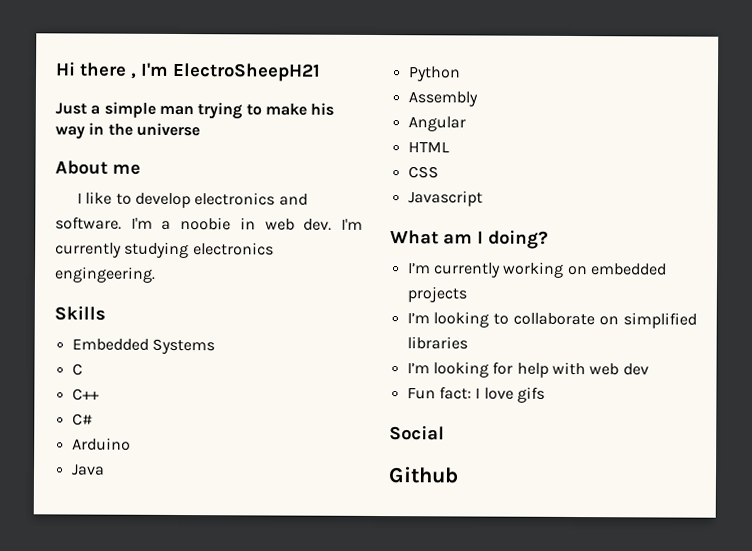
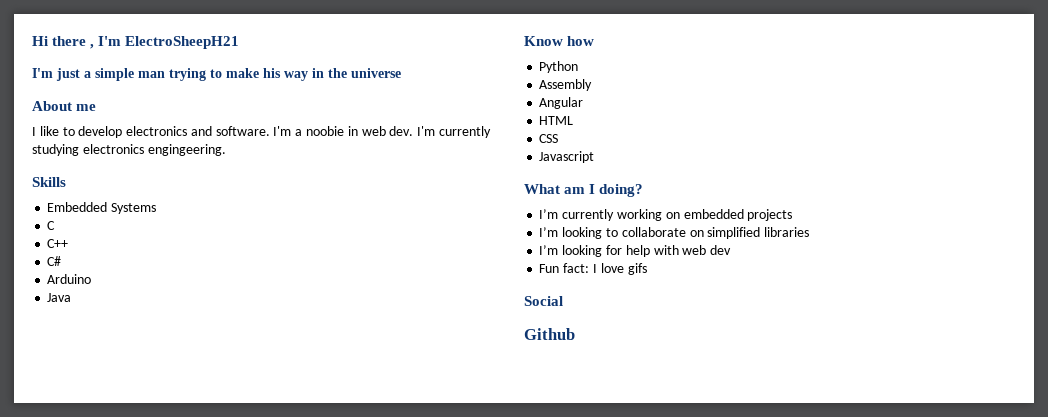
- Just a simple man trying to make his way in the universe
+ I'm just a simple man trying to make his way in the universe
+ Know how

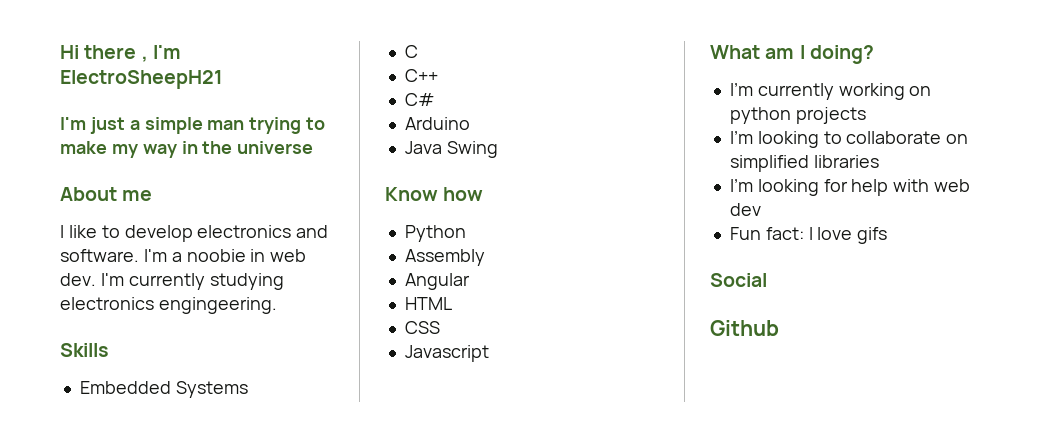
- I'm just a simple man trying to make his way in the universe
+ I'm just a simple man trying to make my way in the universe
- Java
+ Java Swing
- I’m currently working on embedded projects
+ I’m currently working on python projects

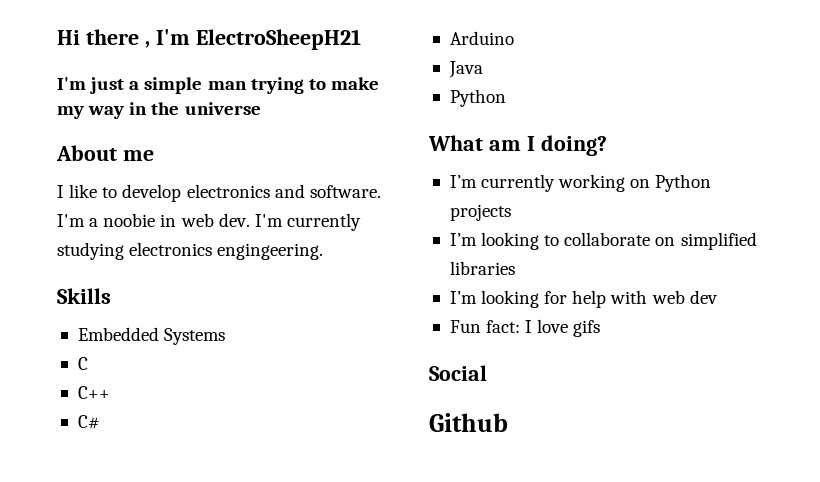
- Java Swing
- Know how
+ Java
  Python
- Assembly
- Angular
- HTML
- CSS
- Javascript
- I’m currently working on python projects
+ I’m currently working on Python projects

